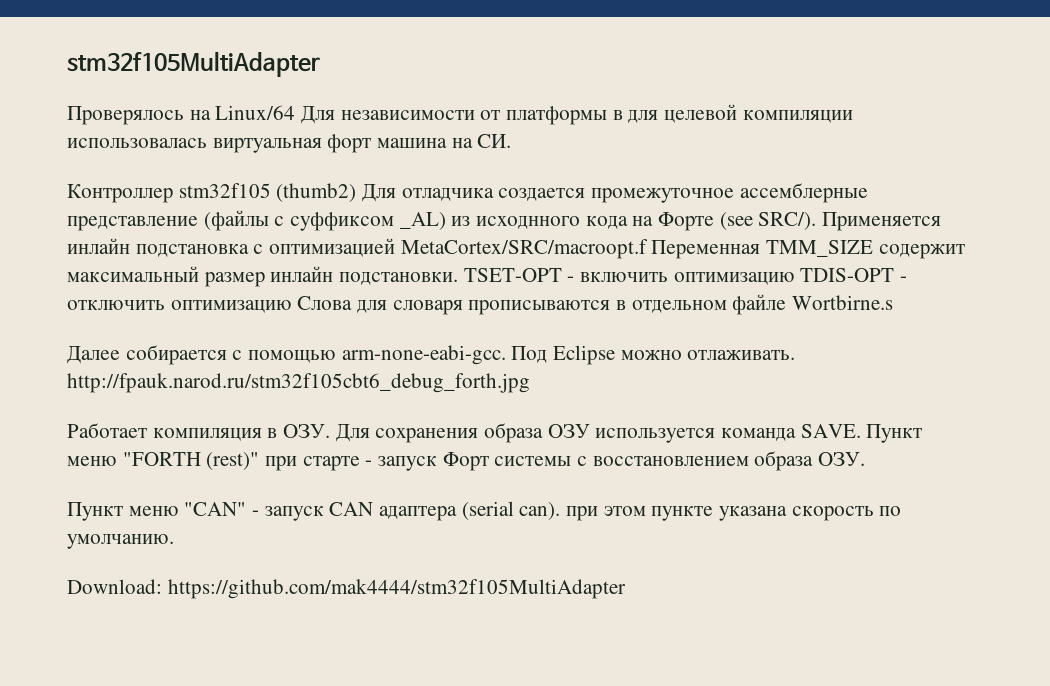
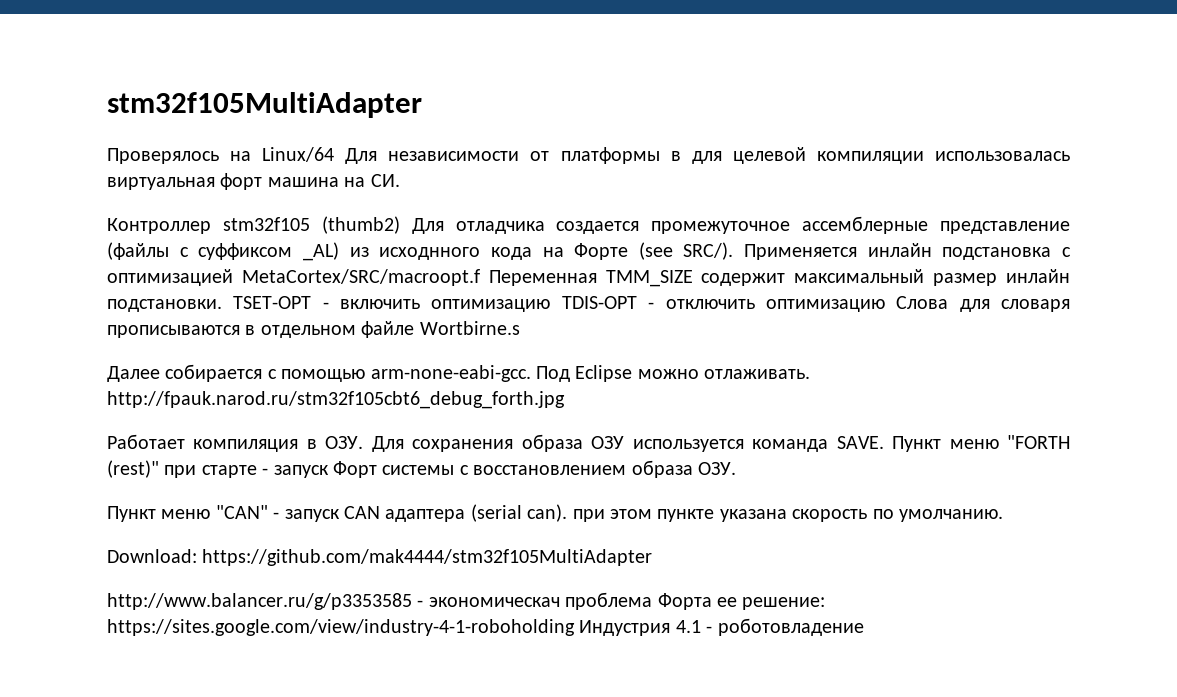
+ http://www.balancer.ru/g/p3353585 - экономическач проблема Форта ее решение: https://sites.google.com/view/industry-4-1-roboholding Индустрия 4.1 - роботовладение

